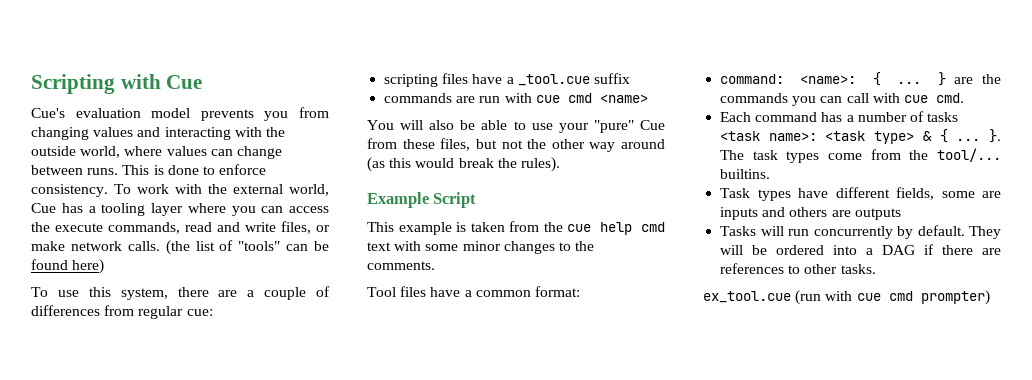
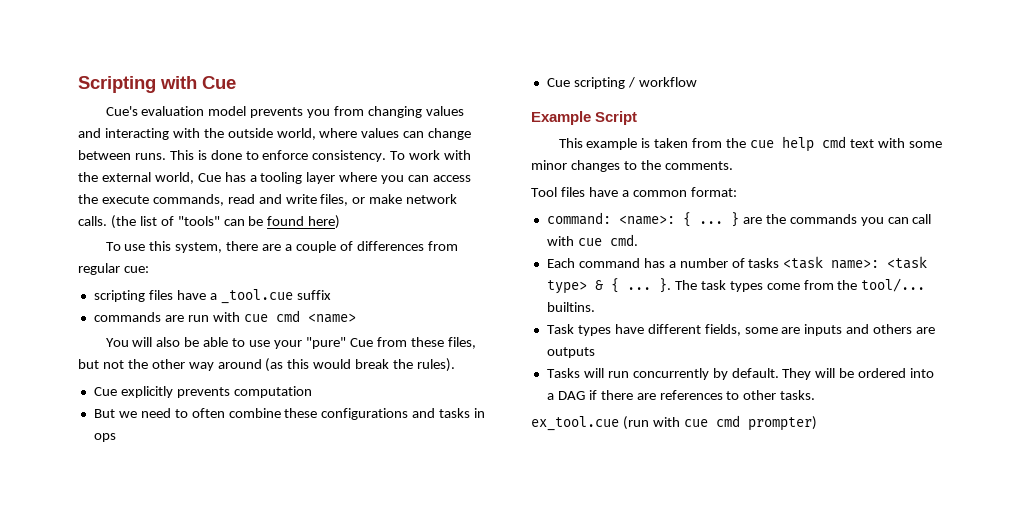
+ Cue explicitly prevents computation
+ But we need to often combine these configurations and tasks in ops
+ Cue scripting / workflow

